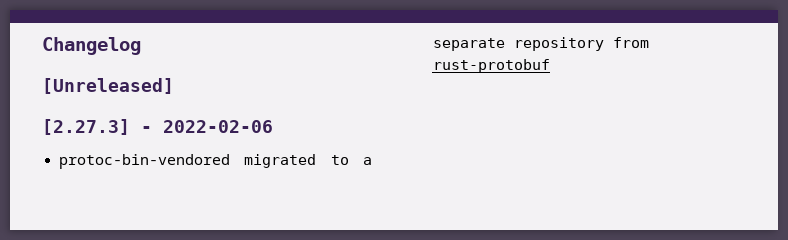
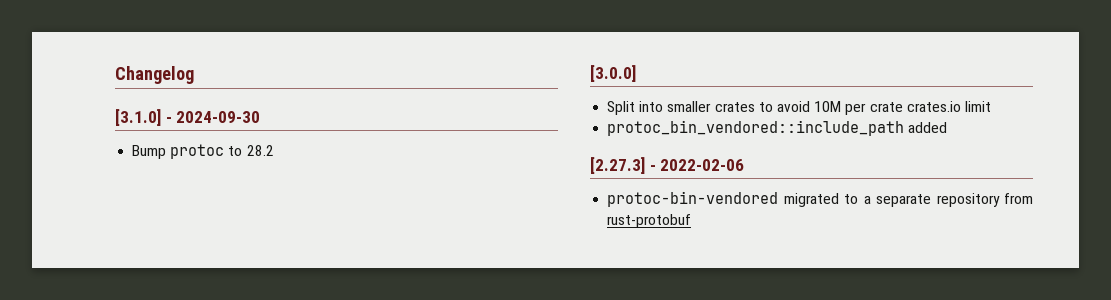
- [Unreleased]
+ [3.1.0] - 2024-09-30
+ Bump protoc to 28.2
+ [3.0.0]
+ Split into smaller crates to avoid 10M per crate crates.io limit
+ protoc_bin_vendored::include_path added

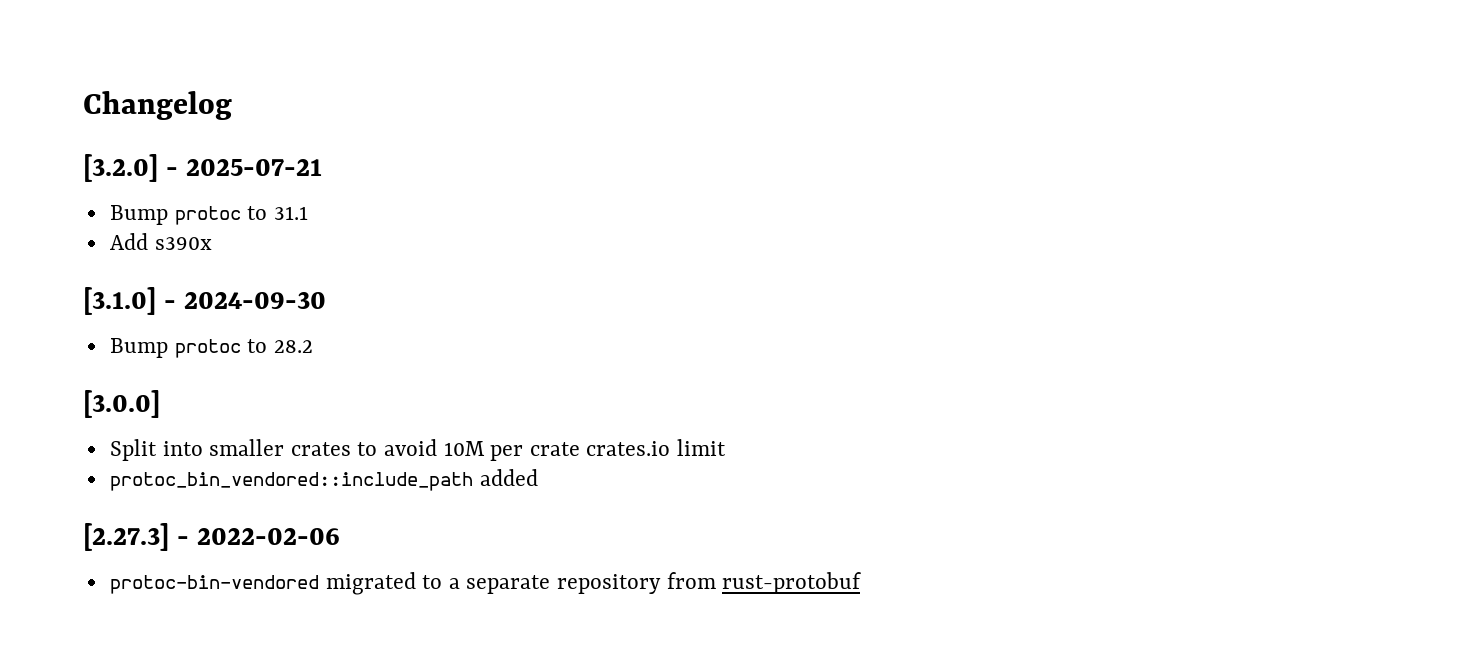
+ [3.2.0] - 2025-07-21
+ Bump protoc to 31.1
+ Add s390x

